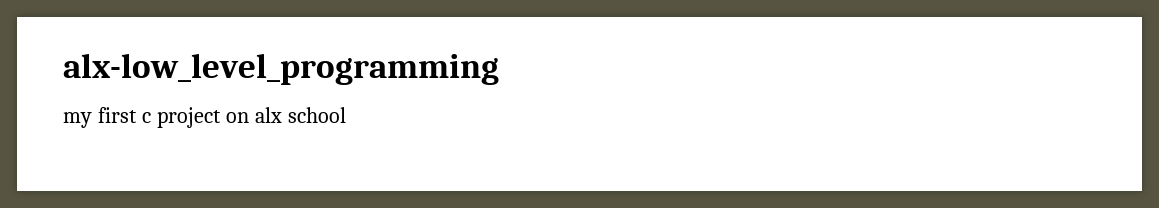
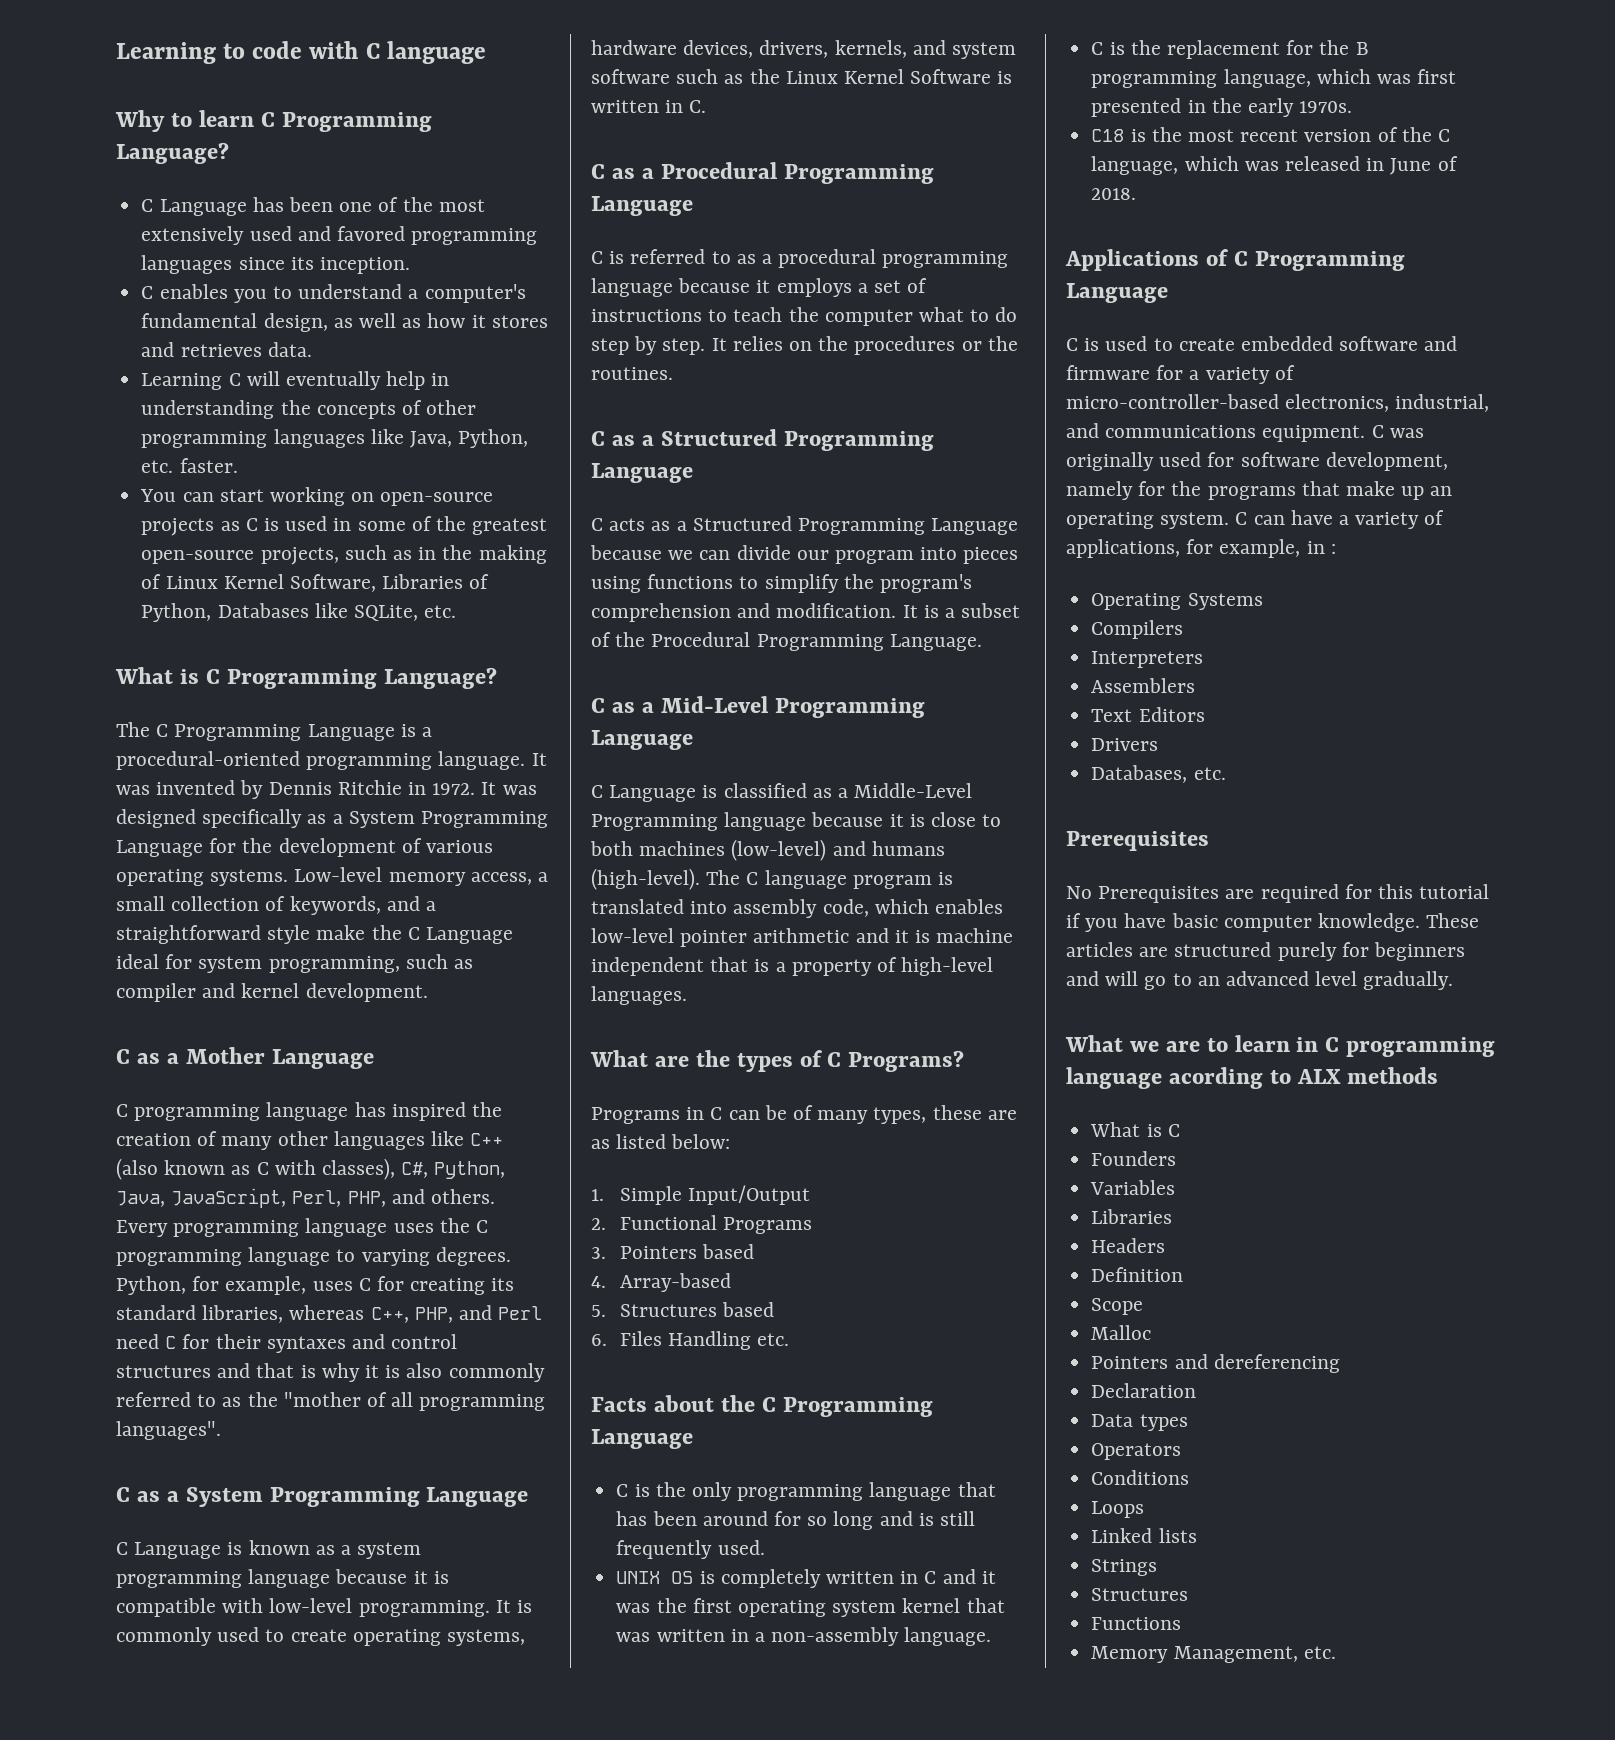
- alx-low_level_programming
- my first c project on alx school
+ Learning to code with C language
+ Why to learn C Programming Language?
+ C Language has been one of the most extensively used and favored programming languages since its inception.
+ C enables you to understand a computer's fundamental design, as well as how it stores and retrieves data.
+ Learning C will eventually help in understanding the concepts of other programming languages like Java, Python, etc. faster.
+ You can start working on open-source projects as C is used in some of the greatest open-source projects, such as in the making of Linux Kernel Software, Libraries of Python, Databases like SQLite, etc.
+ What is C Programming Language?
+ The C Programming Language is a procedural-oriented programming language. It was invented by Dennis Ritchie in 1972. It was designed specifically as a System Programming Language for the development of various operating systems. Low-level memory access, a small collection of keywords, and a straightforward style make the C Language ideal for system programming, such as compiler and kernel development.
+ C as a Mother Language
+ C programming language has inspired the creation of many other languages like C++ (also known as C with classes), C#, Python, Java, JavaScript, Perl, PHP, and others. Every programming language uses the C programming language to varying degrees. Python, for example, uses C for creating its standard libraries, whereas C++, PHP, and Perl need C for their syntaxes and control structures and that is why it is also commonly referred to as the "mother of all programming languages".
+ C as a System Programming Language
+ C Language is known as a system programming language because it is compatible with low-level programming. It is commonly used to create operating systems, hardware devices, drivers, kernels, and system software such as the Linux Kernel Software is written in C.
+ C as a Procedural Programming Language
+ C is referred to as a procedural programming language because it employs a set of instructions to teach the computer what to do step by step. It relies on the procedures or the routines.
+ C as a Structured Programming Language
+ C acts as a Structured Programming Language because we can divide our program into pieces using functions to simplify the program's comprehension and modification. It is a subset of the Procedural Programming Language.
+ C as a Mid-Level Programming Language
+ C Language is classified as a Middle-Level Programming language because it is close to both machines (low-level) and humans (high-level). The C language program is translated into assembly code, which enables low-level pointer arithmetic and it is machine independent that is a property of high-level languages.
+ What are the types of C Programs?
+ Programs in C can be of many types, these are as listed below:
+ 1. Simple Input/Output
+ 2. Functional Programs
+ 3. Pointers based
+ 4. Array-based
+ 5. Structures based
+ 6. Files Handling etc.
+ Facts about the C Programming Language
+ C is the only programming language that has been around for so long and is still frequently used.
+ UNIX OS is completely written in C and it was the first operating system kernel that was written in a non-assembly language.
+ C is the replacement for the B programming language, which was first presented in the early 1970s.
+ C18 is the most recent version of the C language, which was released in June of 2018.
+ Applications of C Programming Language
+ C is used to create embedded software and firmware for a variety of micro-controller-based electronics, industrial, and communications equipment. C was originally used for software development, namely for the programs that make up an operating system. C can have a variety of applications, for example, in :
+ Operating Systems
+ Compilers
+ Interpreters
+ Assemblers
+ Text Editors
+ Drivers
+ Databases, etc.
+ Prerequisites
+ No Prerequisites are required for this tutorial if you have basic computer knowledge. These articles are structured purely for beginners and will go to an advanced level gradually.
+ What we are to learn in C programming language acording to ALX methods
+ What is C
+ Founders
+ Variables
+ Libraries
+ Headers
+ Definition
+ Scope
+ Malloc
+ Pointers and dereferencing
+ Declaration
+ Data types
+ Operators
+ Conditions
+ Loops
+ Linked lists
+ Strings
+ Structures
+ Functions
+ Memory Management, etc.

